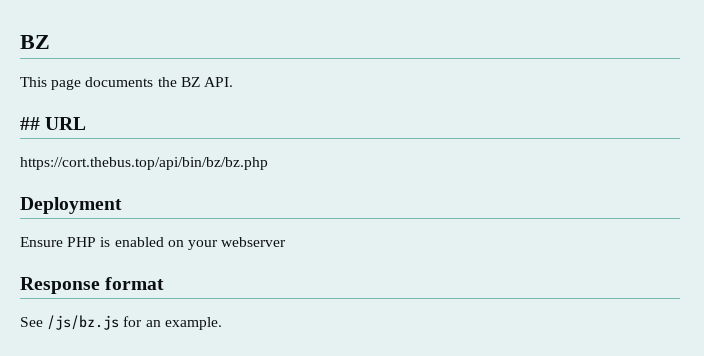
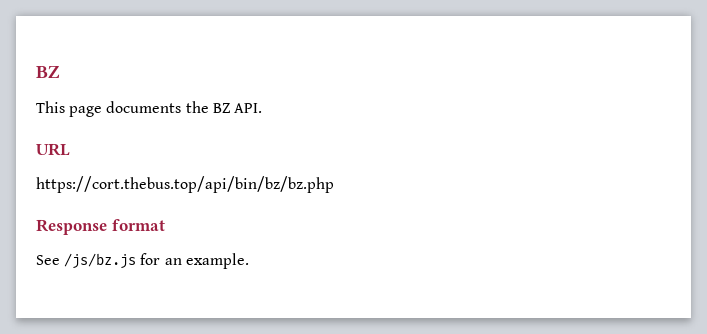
- ## URL
+ URL
- Deployment
- Ensure PHP is enabled on your webserver

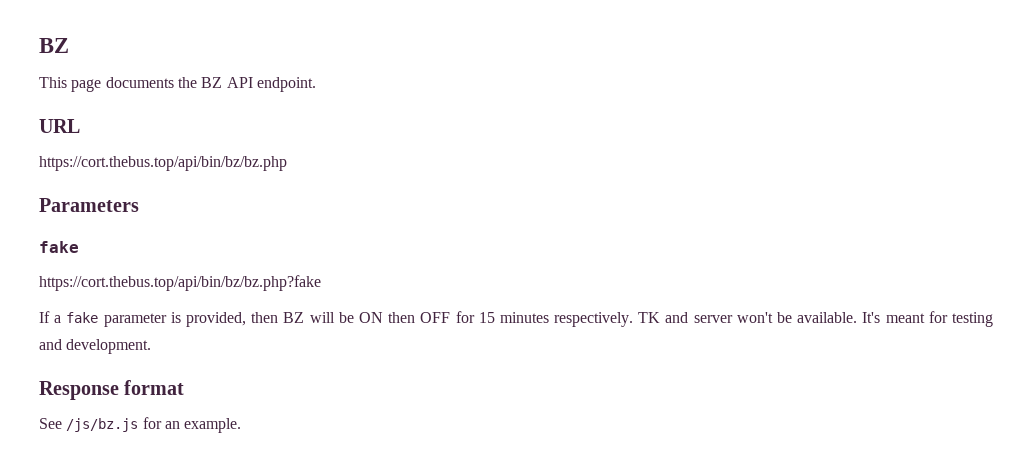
- This page documents the BZ API.
+ This page documents the BZ API endpoint.
+ Parameters
+ fake
+ https://cort.thebus.top/api/bin/bz/bz.php?fake
+ If a fake parameter is provided, then BZ will be ON then OFF for 15 minutes respectively. TK and server won't be available. It's meant for testing and development.

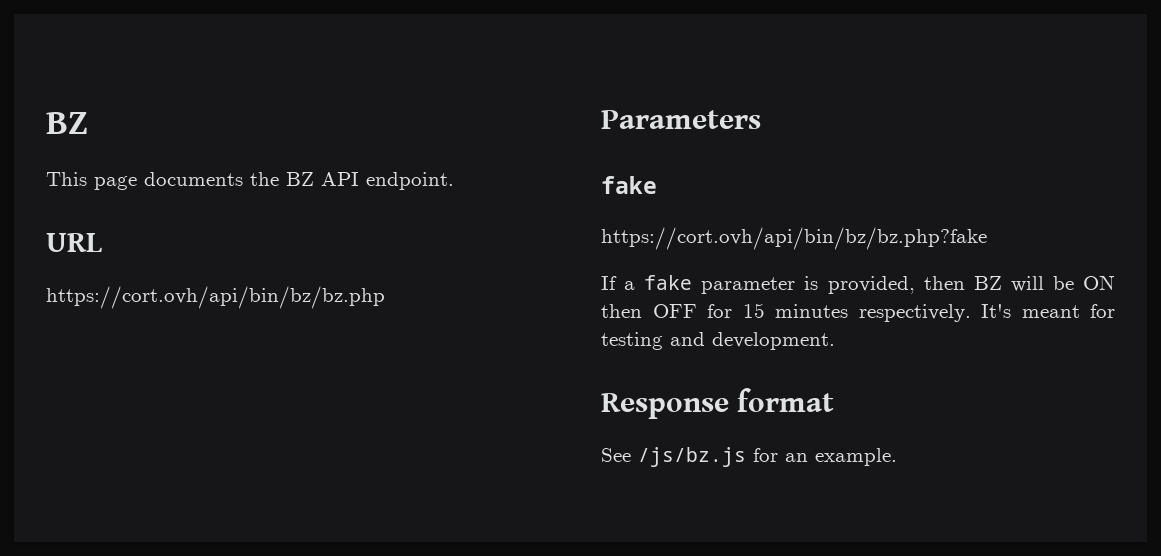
- https://cort.thebus.top/api/bin/bz/bz.php
+ https://cort.ovh/api/bin/bz/bz.php
- https://cort.thebus.top/api/bin/bz/bz.php?fake
+ https://cort.ovh/api/bin/bz/bz.php?fake
- TK and server won't be available.

